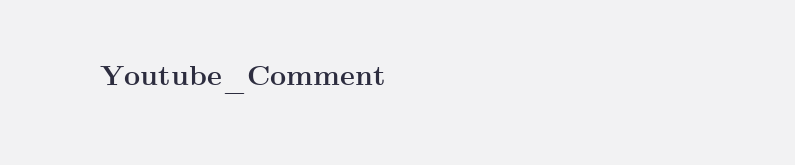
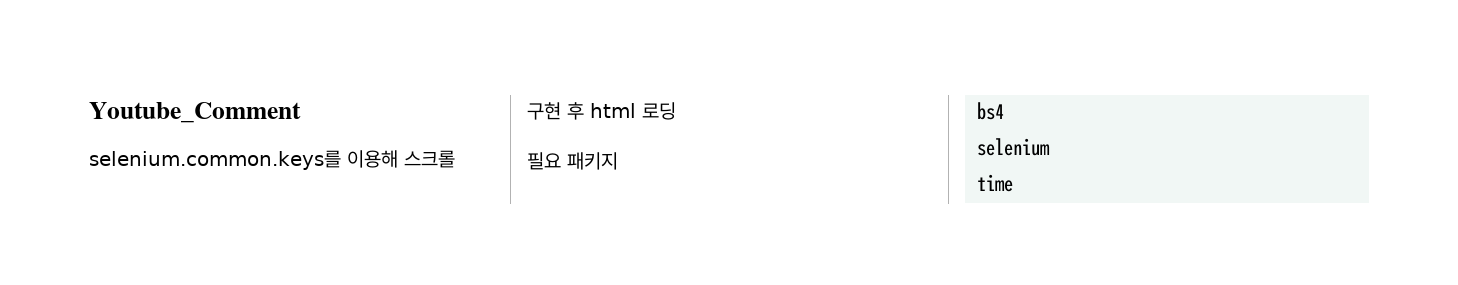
+ selenium.common.keys를 이용해 스크롤 구현 후 html 로딩
+ 필요 패키지
+ bs4
+ selenium
+ time

